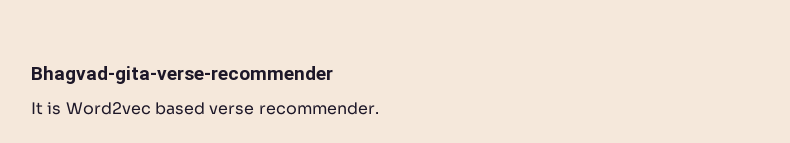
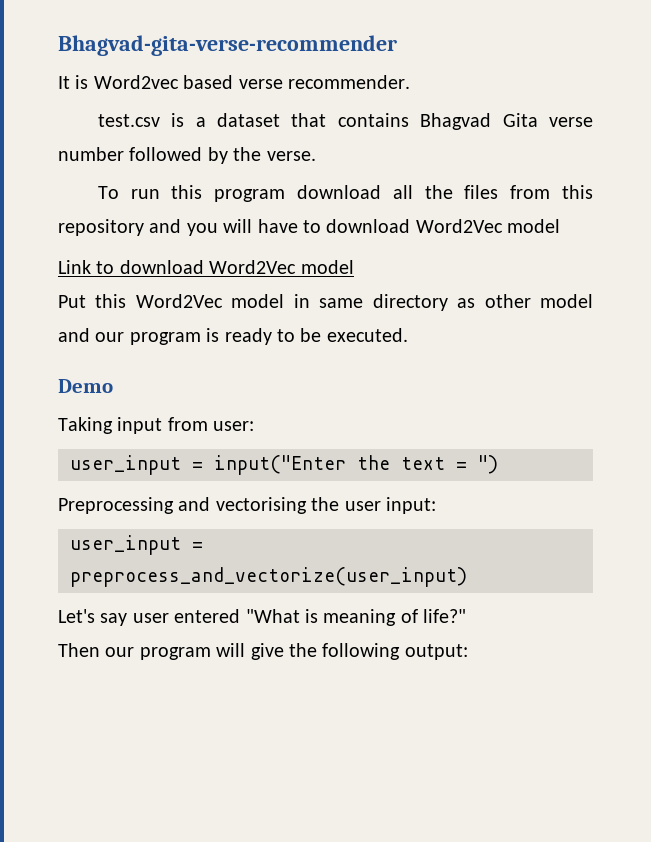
+ test.csv is a dataset that contains Bhagvad Gita verse number followed by the verse.
+ To run this program download all the files from this repository and you will have to download Word2Vec model
+ Link to download Word2Vec model
+ Put this Word2Vec model in same directory as other model and our program is ready to be executed.
+ Demo
+ Taking input from user:
+ user_input = input("Enter the text = ")
+ Preprocessing and vectorising the user input:
+ user_input = preprocess_and_vectorize(user_input)
+ Let's say user entered "What is meaning of life?"
+ Then our program will give the following output:

